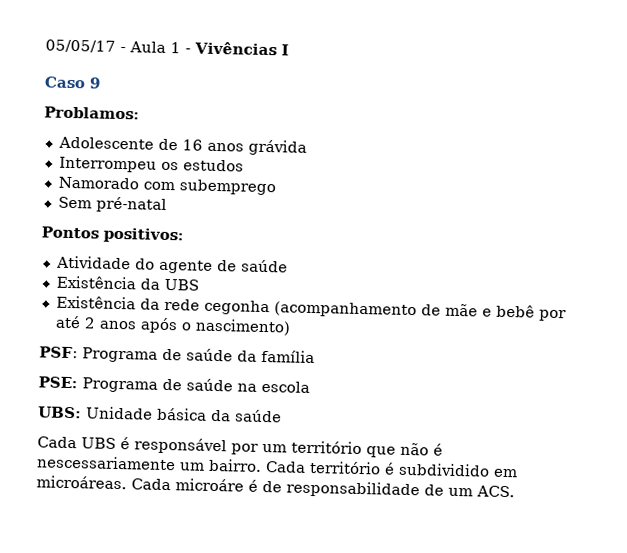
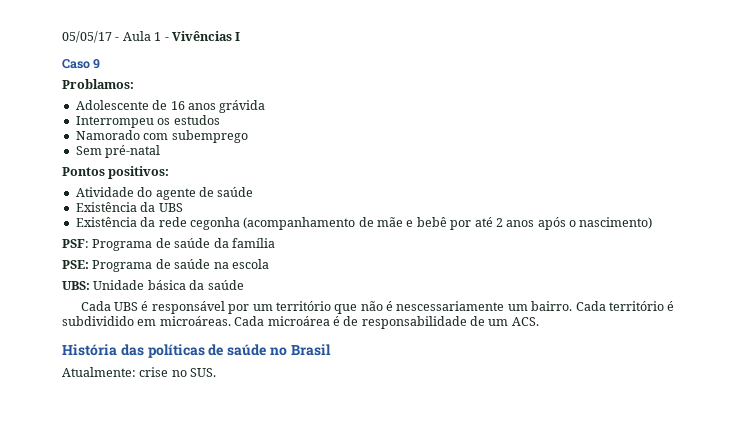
- Cada microáre é de responsabilidade de um ACS.
+ Cada microárea é de responsabilidade de um ACS.
+ História das políticas de saúde no Brasil
+ Atualmente: crise no SUS.

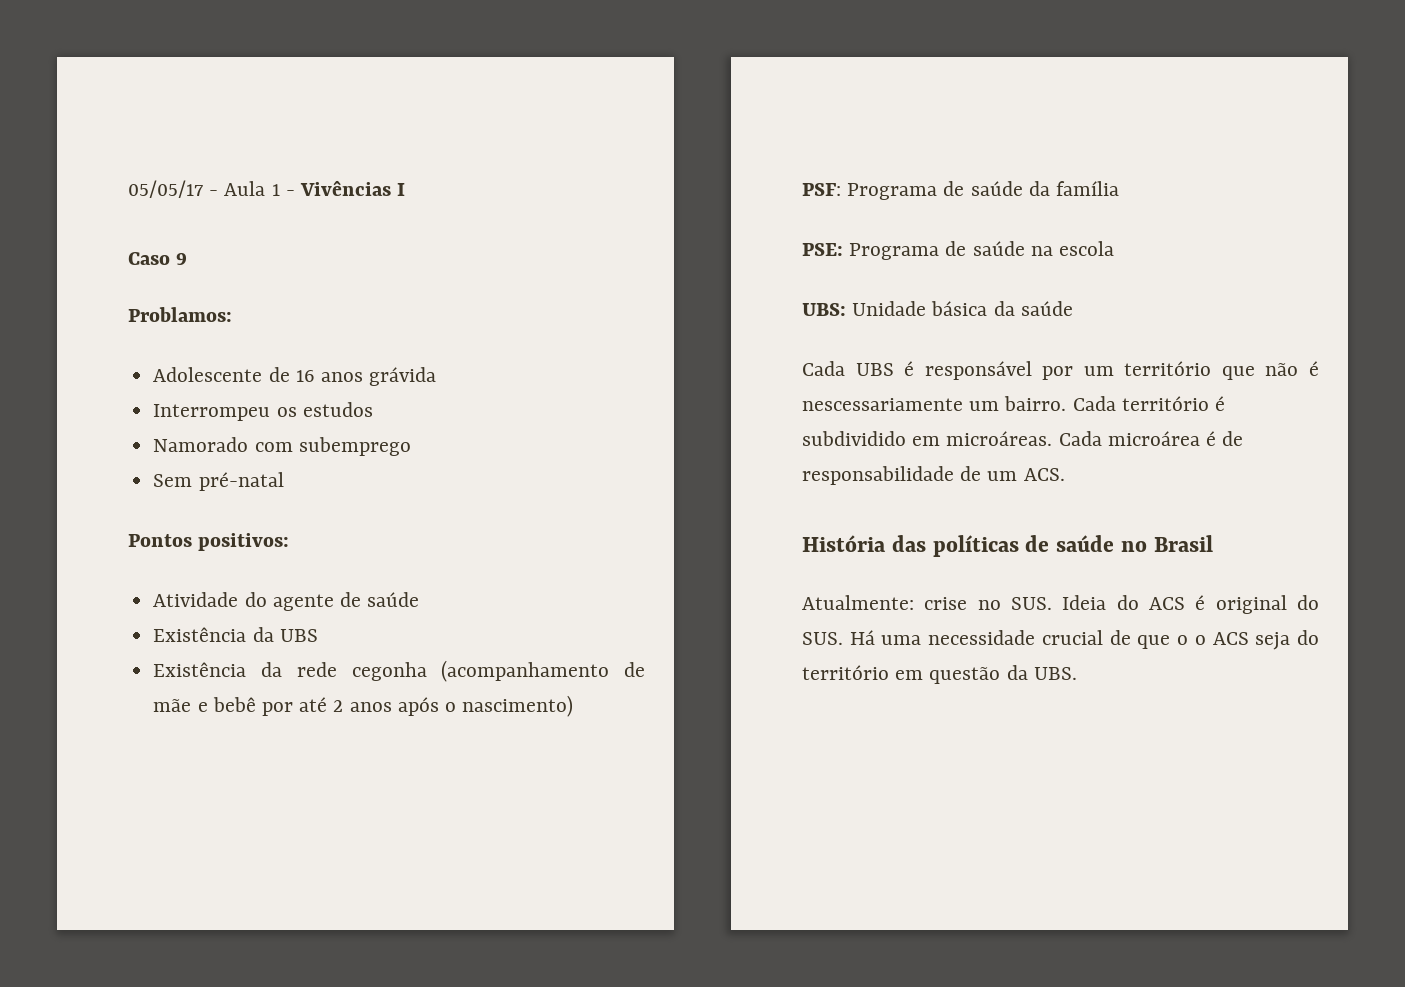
- Atualmente: crise no SUS.
+ Atualmente: crise no SUS. Ideia do ACS é original do SUS. Há uma necessidade crucial de que o o ACS seja do território em questão da UBS.

